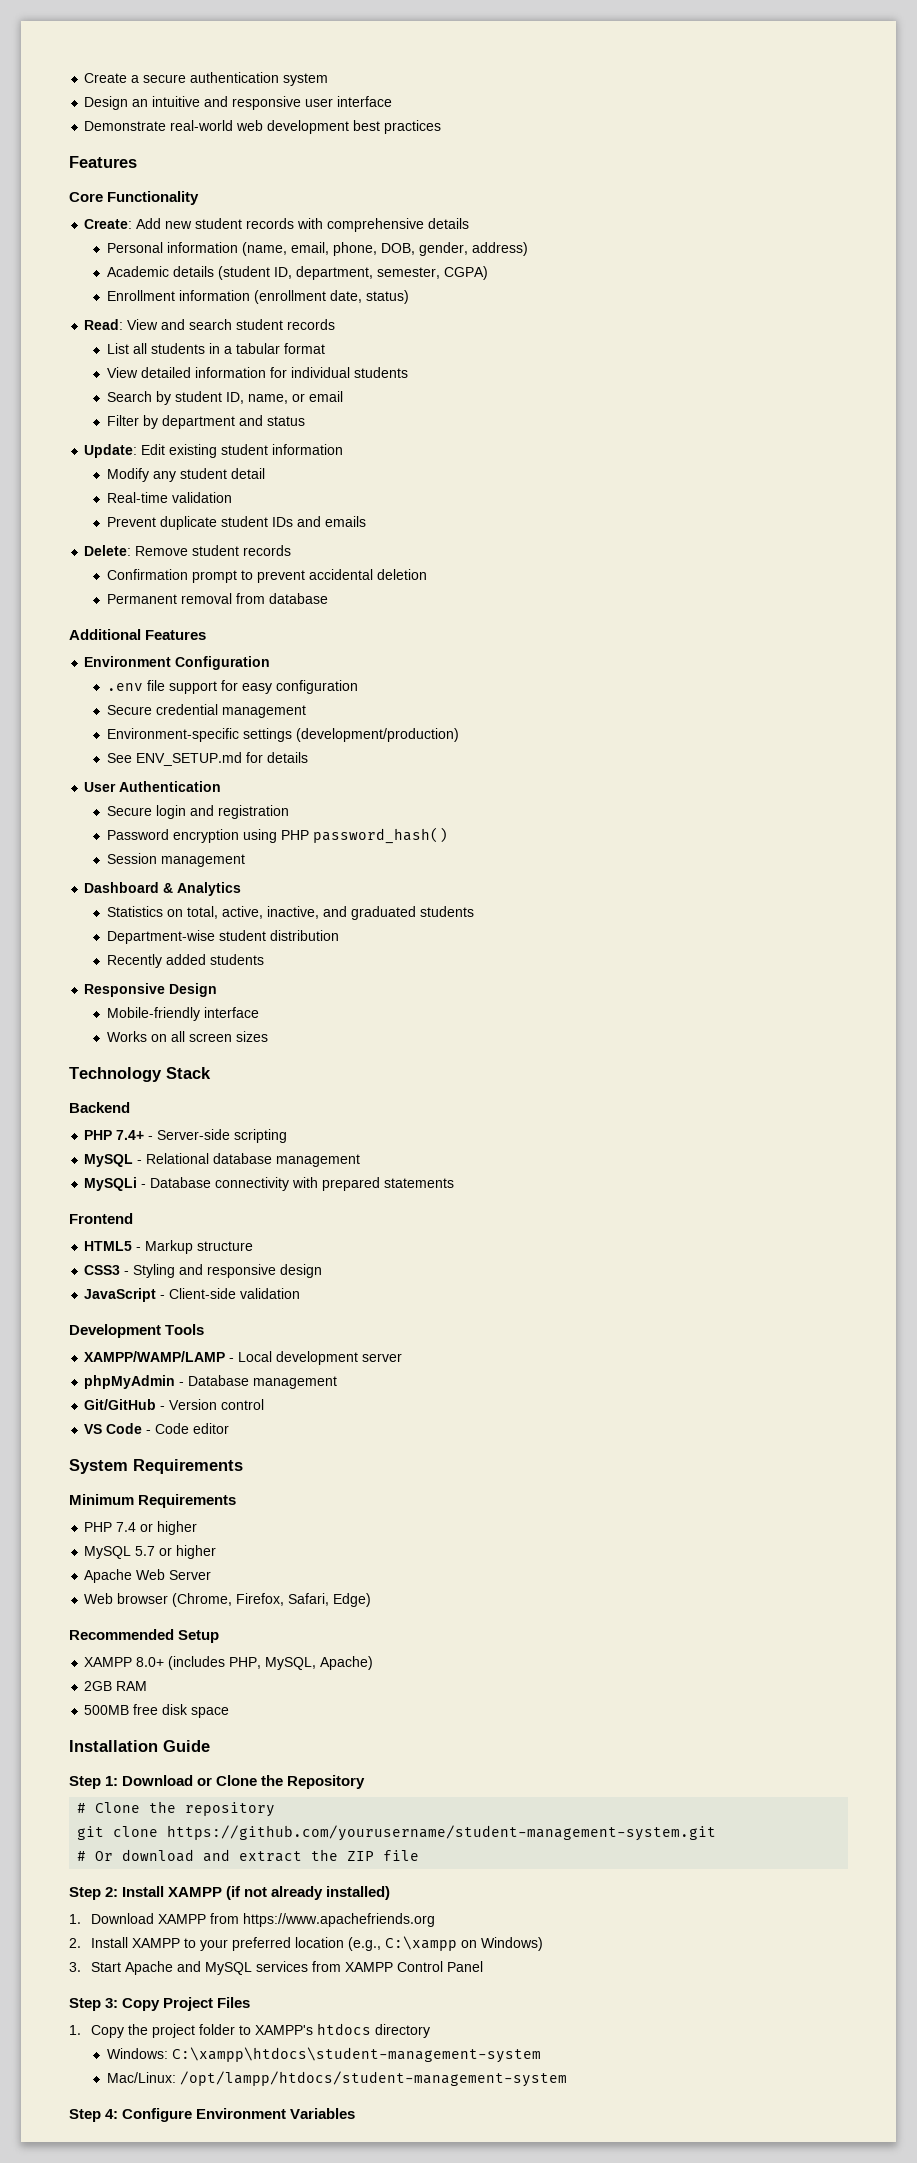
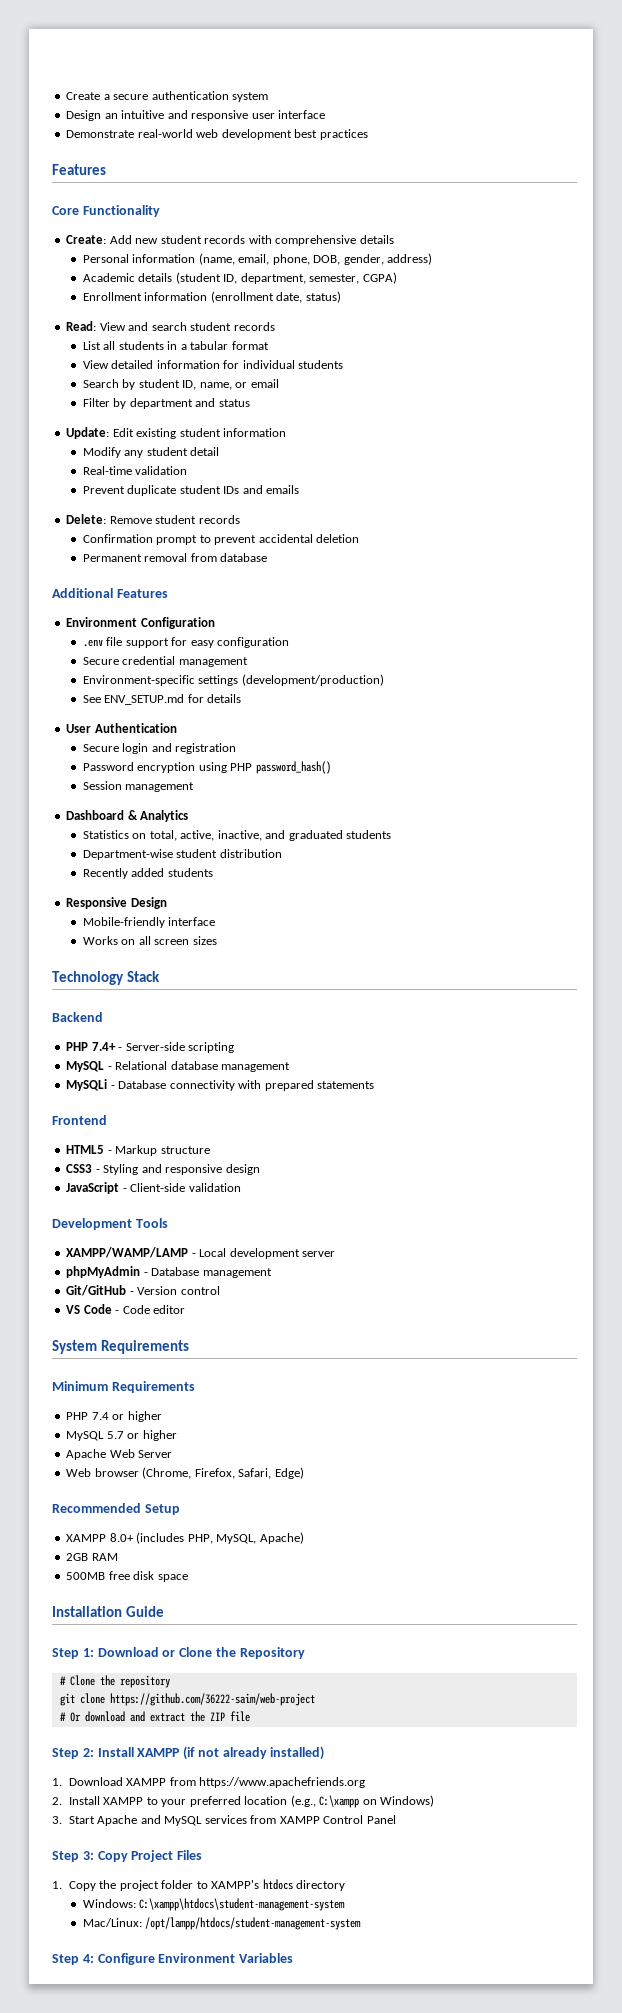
- git clone https://github.com/yourusername/student-management-system.git
+ git clone https://github.com/36222-saim/web-project

